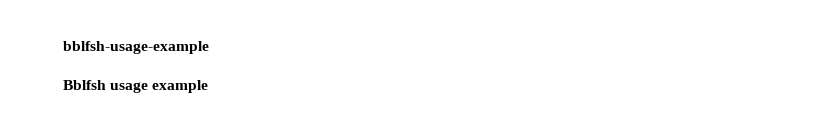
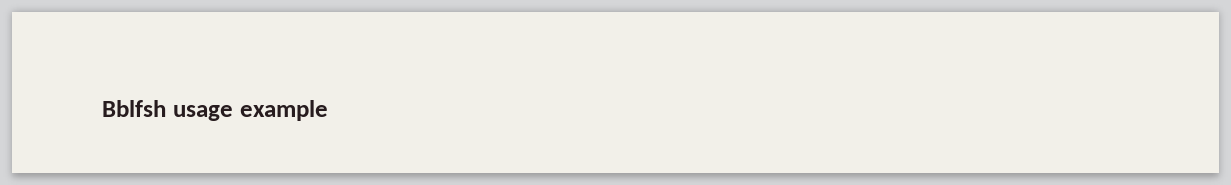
- bblfsh-usage-example

